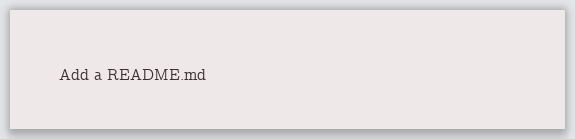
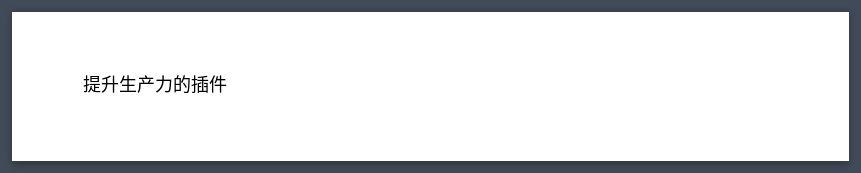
- Add a README.md
+ 提升生产力的插件

